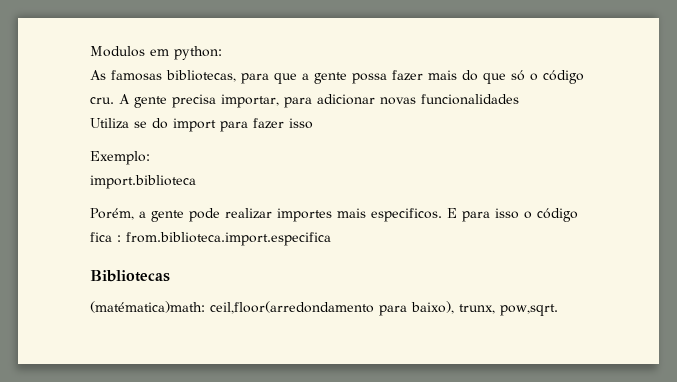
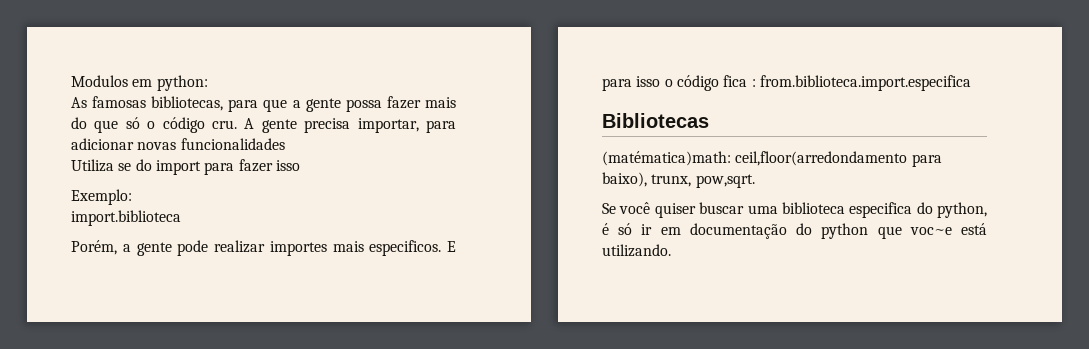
+ Se você quiser buscar uma biblioteca especifica do python, é só ir em documentação do python que voc~e está utilizando.

